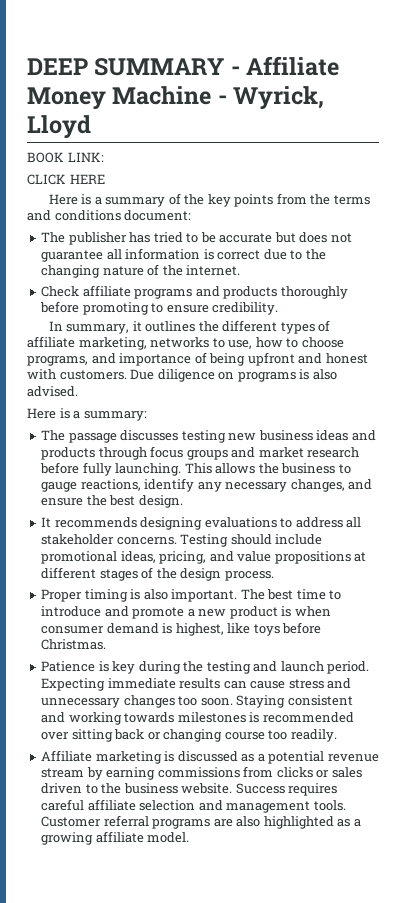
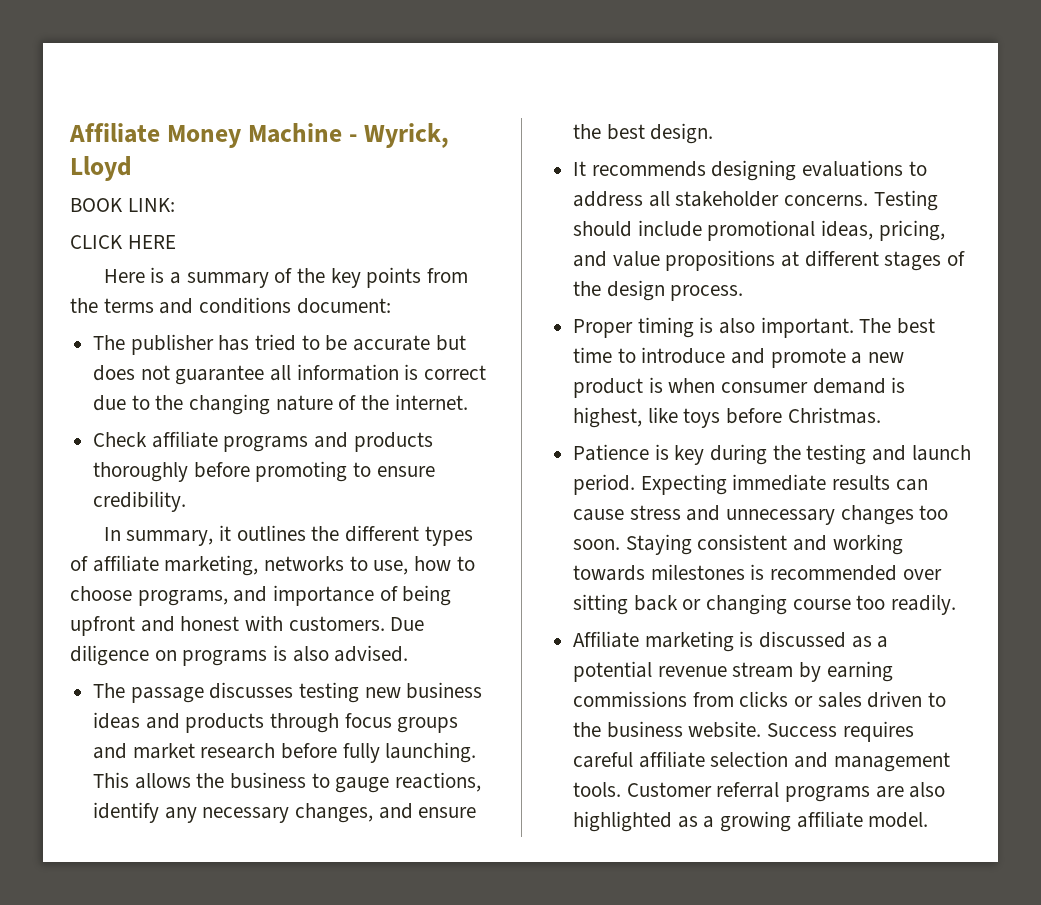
- DEEP SUMMARY - Affiliate Money Machine - Wyrick, Lloyd
+ Affiliate Money Machine - Wyrick, Lloyd
- Here is a summary:

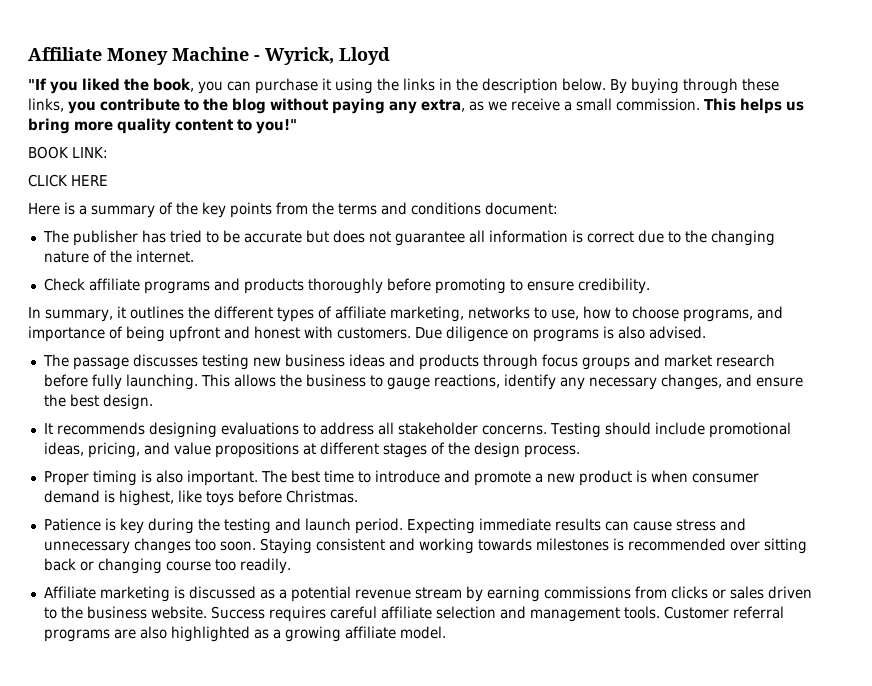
+ "If you liked the book, you can purchase it using the links in the description below. By buying through these links, you contribute to the blog without paying any extra, as we receive a small commission. This helps us bring more quality content to you!"

